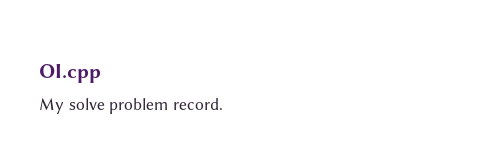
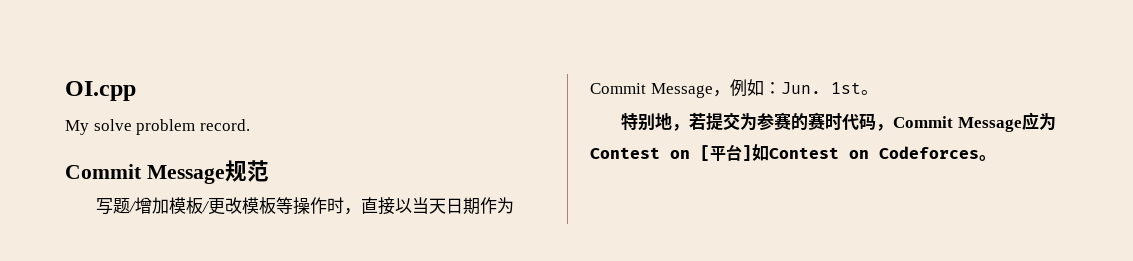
+ Commit Message规范
+ 写题/增加模板/更改模板等操作时，直接以当天日期作为Commit Message，例如：Jun. 1st。
+ 特别地，若提交为参赛的赛时代码，Commit Message应为Contest on [平台]如Contest on Codeforces。

